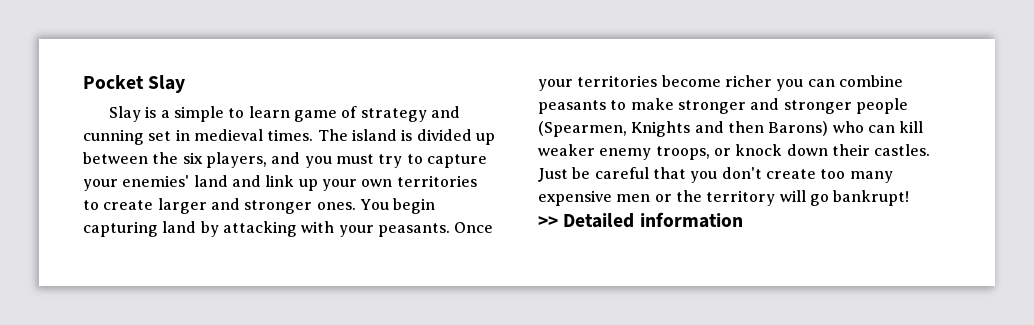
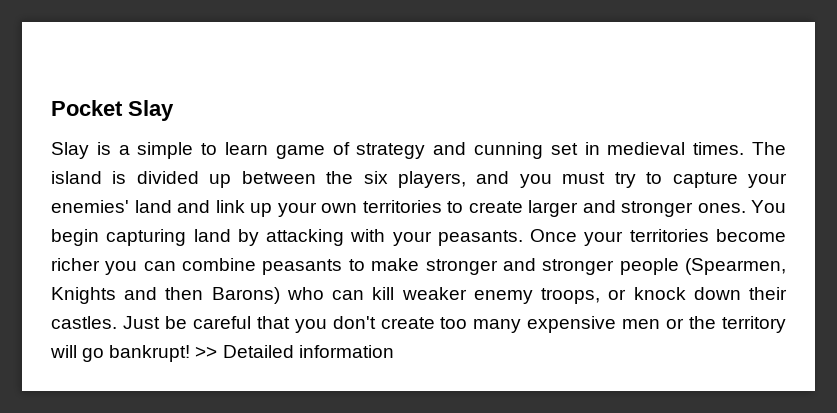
- Just be careful that you don't create too many expensive men or the territory will go bankrupt!
- >> Detailed information
+ Just be careful that you don't create too many expensive men or the territory will go bankrupt! >> Detailed information

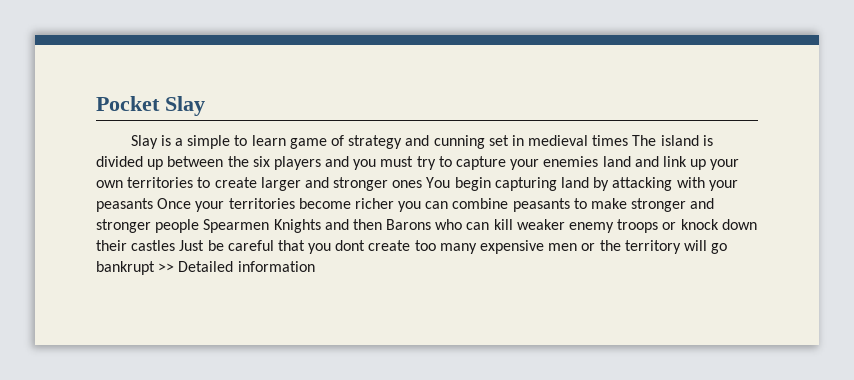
- Slay is a simple to learn game of strategy and cunning set in medieval times. The island is divided up between the six players, and you must try to capture your enemies' land and link up your own territories to create larger and stronger ones. You begin capturing land by attacking with your peasants. Once your territories become richer you can combine peasants to make stronger and stronger people (Spearmen, Knights and then Barons) who can kill weaker enemy troops, or knock down their castles. Just be careful that you don't create too many expensive men or the territory will go bankrupt! >> Detailed information
+ Slay is a simple to learn game of strategy and cunning set in medieval times The island is divided up between the six players and you must try to capture your enemies land and link up your own territories to create larger and stronger ones You begin capturing land by attacking with your peasants Once your territories become richer you can combine peasants to make stronger and stronger people Spearmen Knights and then Barons who can kill weaker enemy troops or knock down their castles Just be careful that you dont create too many expensive men or the territory will go bankrupt >> Detailed information

